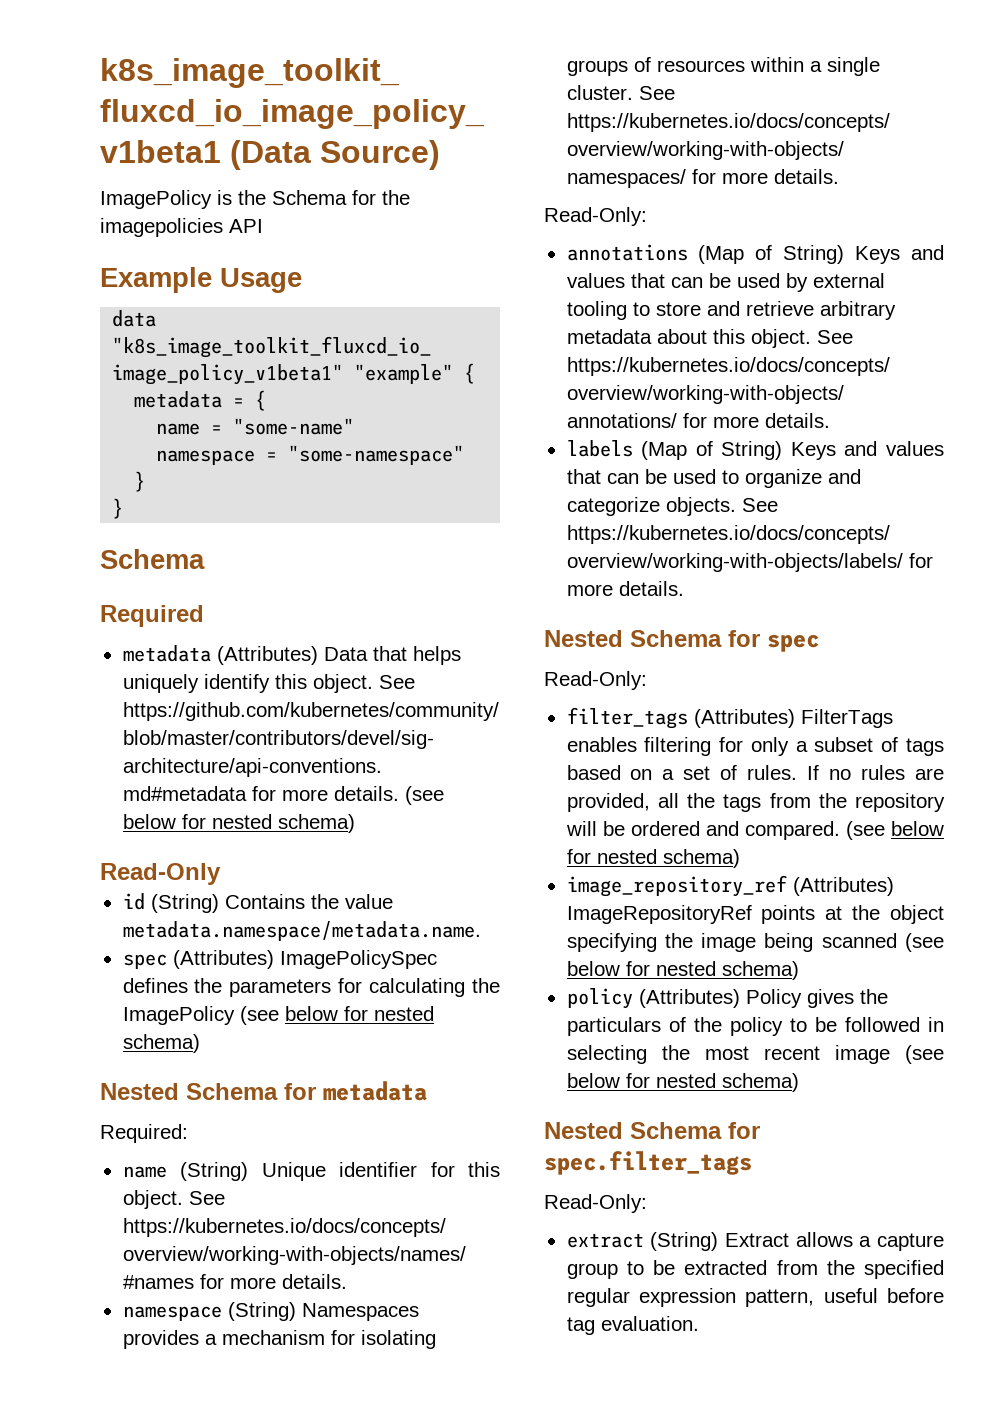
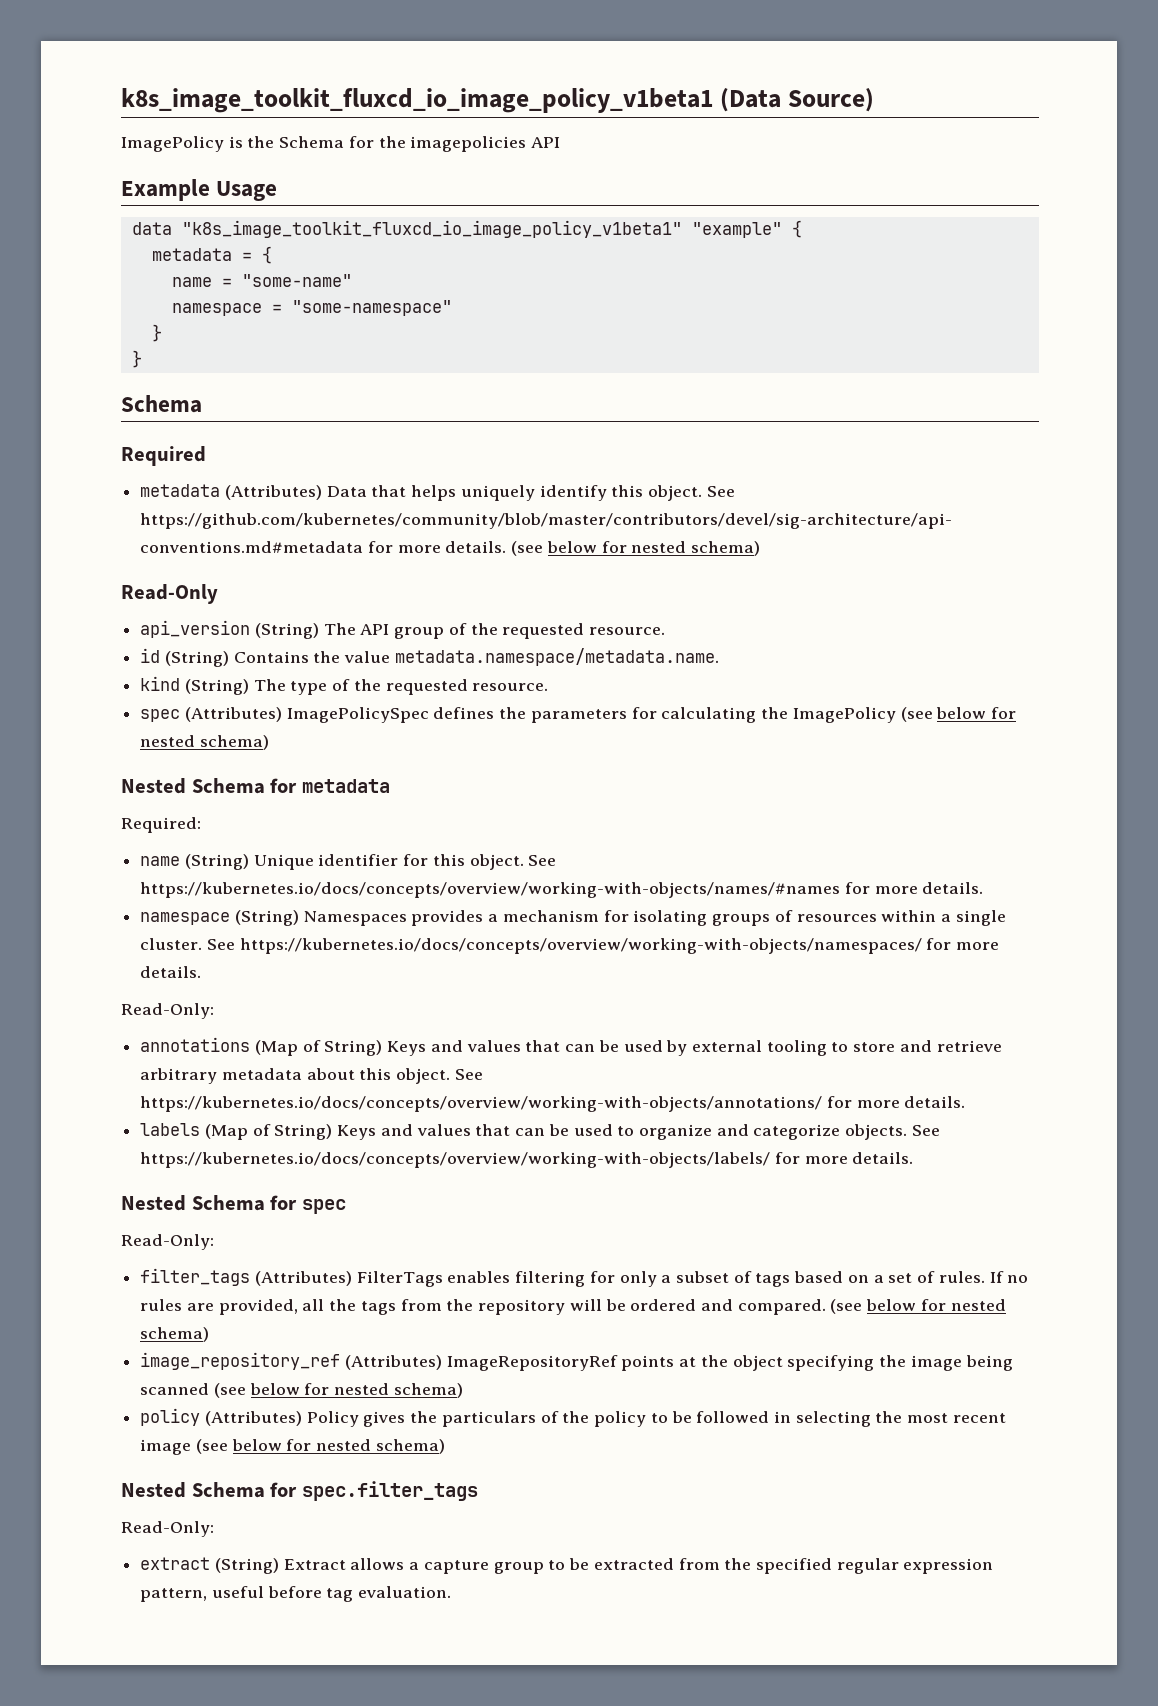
+ api_version (String) The API group of the requested resource.
+ kind (String) The type of the requested resource.

